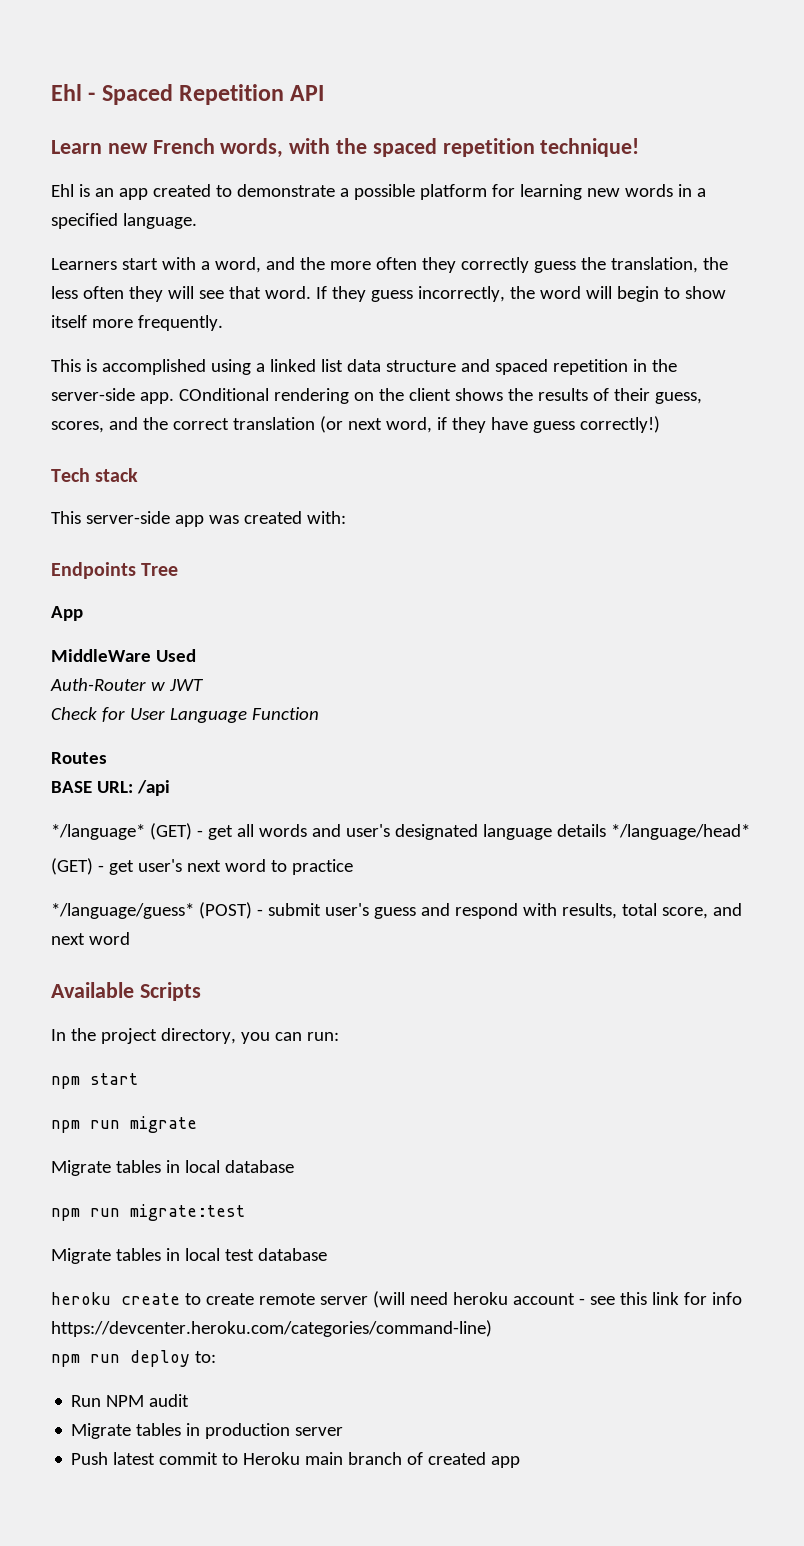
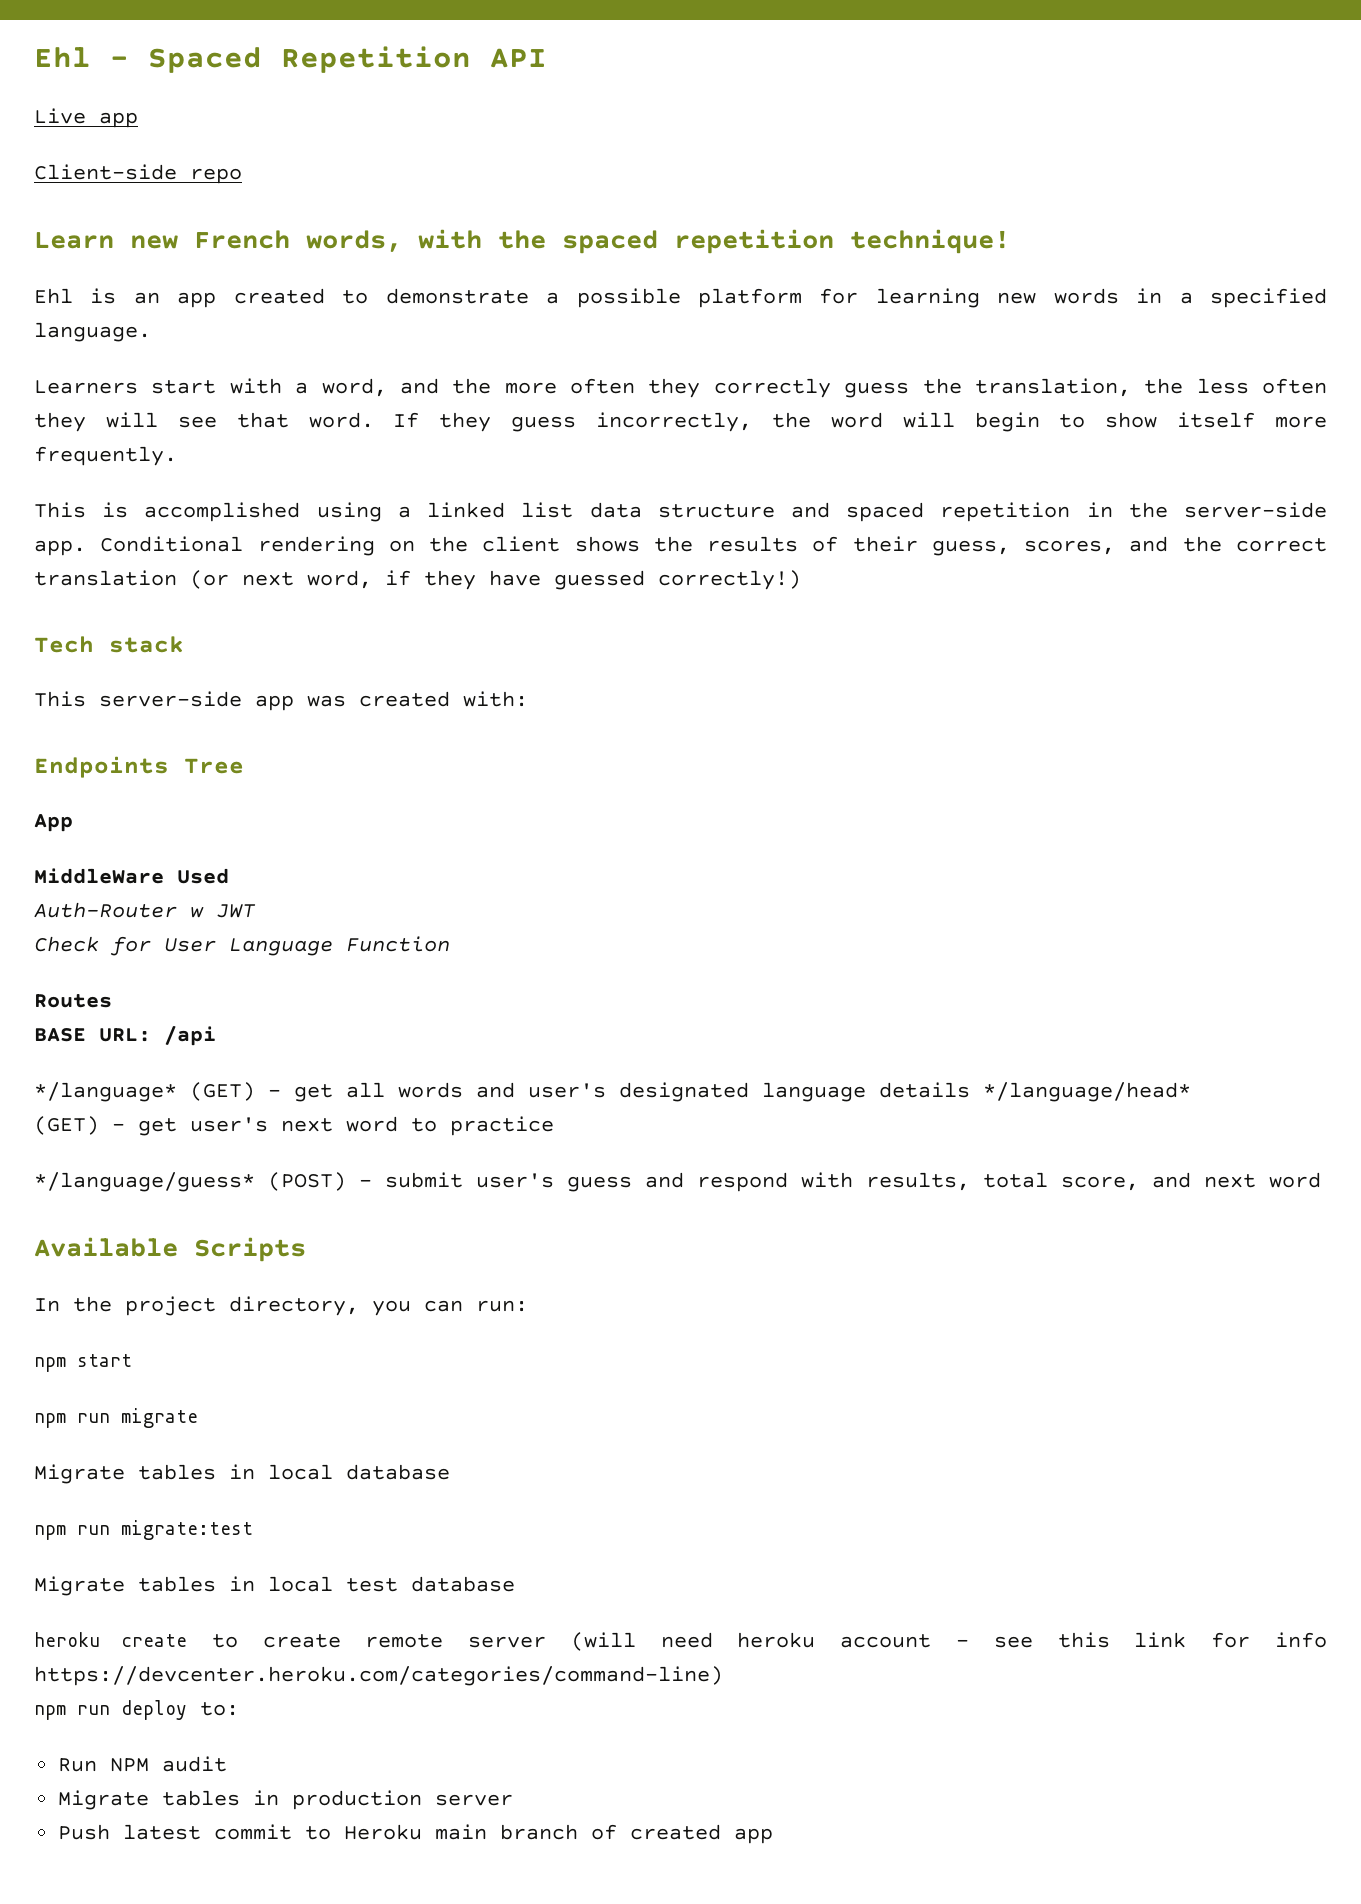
+ Live app
+ Client-side repo
- COnditional rendering on the client shows the results of their guess, scores, and the correct translation (or next word, if they have guess correctly!)
+ Conditional rendering on the client shows the results of their guess, scores, and the correct translation (or next word, if they have guessed correctly!)

